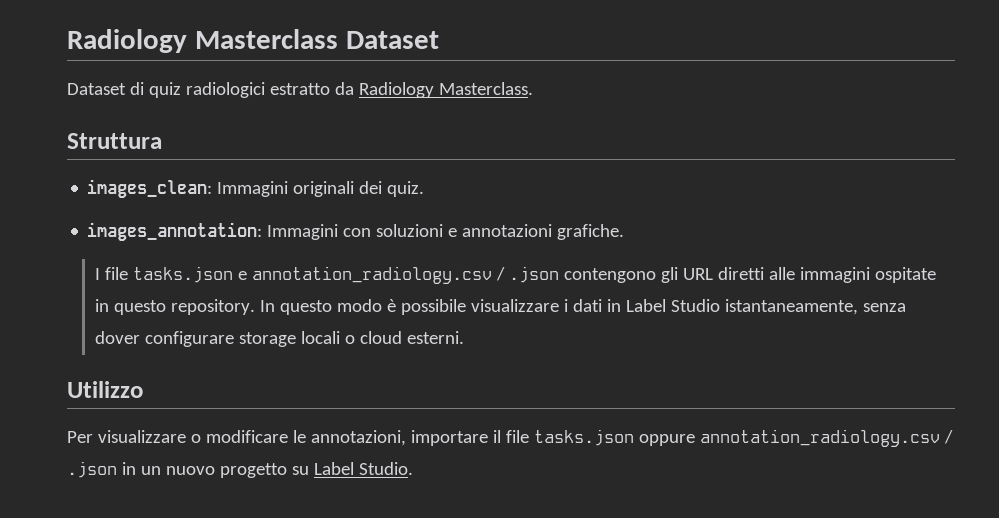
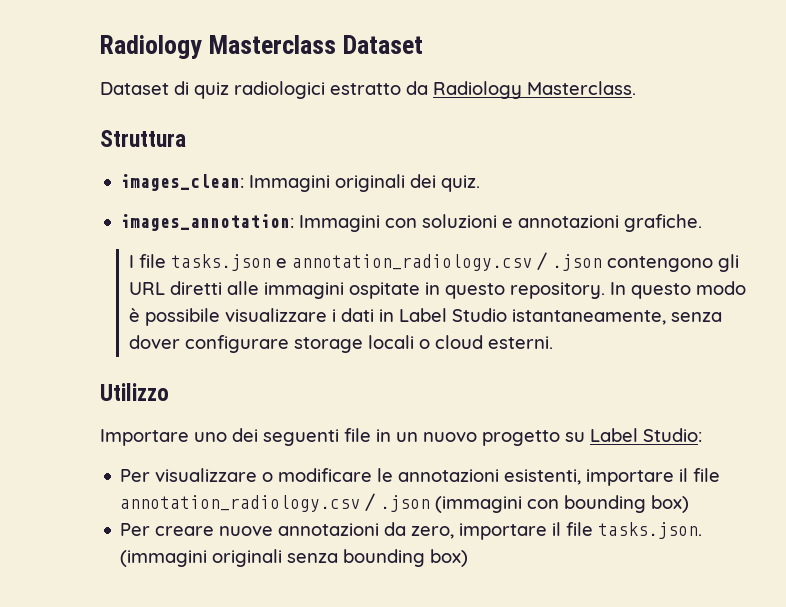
- Per visualizzare o modificare le annotazioni, importare il file tasks.json oppure annotation_radiology.csv / .json in un nuovo progetto su Label Studio.
+ Importare uno dei seguenti file in un nuovo progetto su Label Studio:
+ Per visualizzare o modificare le annotazioni esistenti, importare il file annotation_radiology.csv / .json (immagini con bounding box)
+ Per creare nuove annotazioni da zero, importare il file tasks.json. (immagini originali senza bounding box)

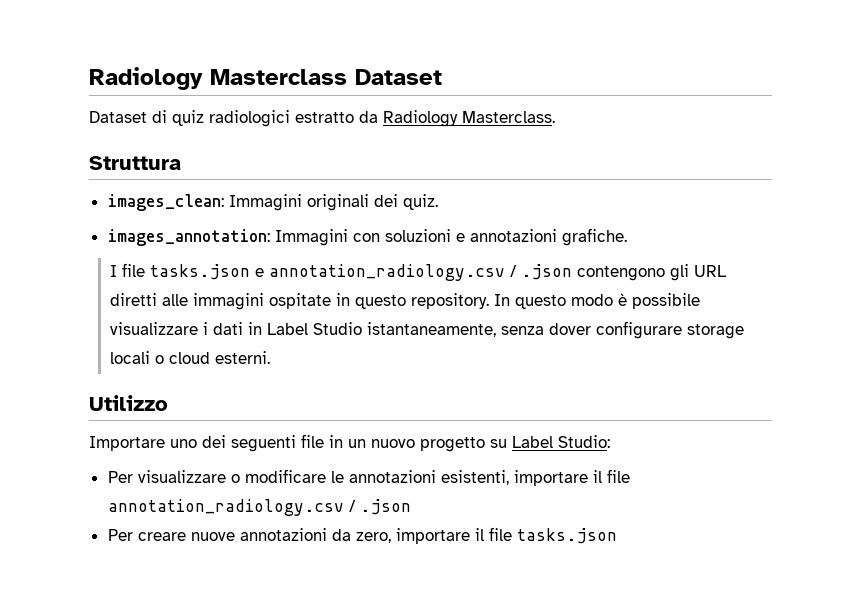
- Per visualizzare o modificare le annotazioni esistenti, importare il file annotation_radiology.csv / .json (immagini con bounding box)
+ Per visualizzare o modificare le annotazioni esistenti, importare il file annotation_radiology.csv / .json
- Per creare nuove annotazioni da zero, importare il file tasks.json. (immagini originali senza bounding box)
+ Per creare nuove annotazioni da zero, importare il file tasks.json

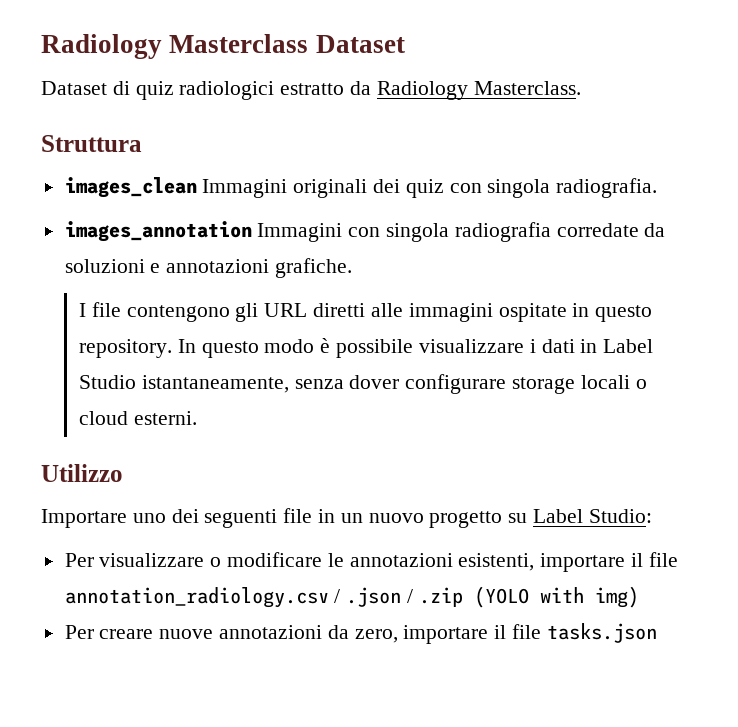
- images_clean: Immagini originali dei quiz.
- images_annotation: Immagini con soluzioni e annotazioni grafiche.
+ images_clean Immagini originali dei quiz con singola radiografia.
+ images_annotation Immagini con singola radiografia corredate da soluzioni e annotazioni grafiche.
- I file tasks.json e annotation_radiology.csv / .json contengono gli URL diretti alle immagini ospitate in questo repository.
+ I file contengono gli URL diretti alle immagini ospitate in questo repository.
- Per visualizzare o modificare le annotazioni esistenti, importare il file annotation_radiology.csv / .json
+ Per visualizzare o modificare le annotazioni esistenti, importare il file annotation_radiology.csv / .json / .zip (YOLO with img)

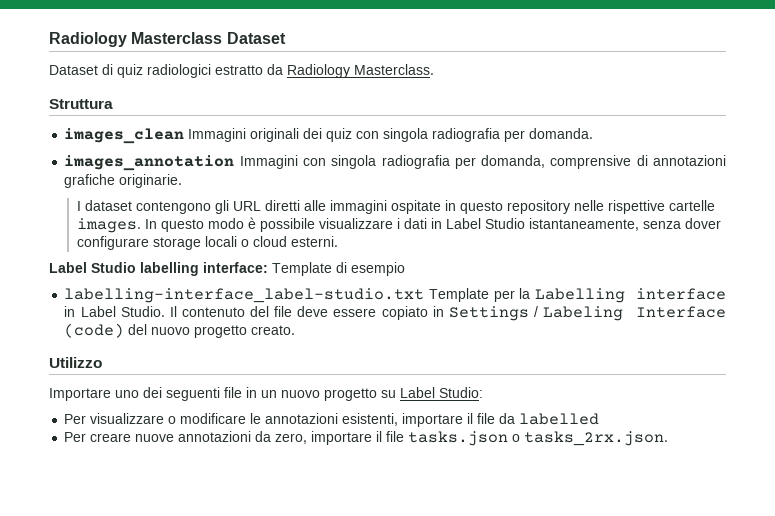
- images_clean Immagini originali dei quiz con singola radiografia.
+ images_clean Immagini originali dei quiz con singola radiografia per domanda.
- images_annotation Immagini con singola radiografia corredate da soluzioni e annotazioni grafiche.
+ images_annotation Immagini con singola radiografia per domanda, comprensive di annotazioni grafiche originarie.
- I file contengono gli URL diretti alle immagini ospitate in questo repository.
+ I dataset contengono gli URL diretti alle immagini ospitate in questo repository nelle rispettive cartelle images.
+ Label Studio labelling interface: Template di esempio
+ labelling-interface_label-studio.txt Template per la Labelling interface in Label Studio. Il contenuto del file deve essere copiato in Settings / Labeling Interface (code) del nuovo progetto creato.
- Per visualizzare o modificare le annotazioni esistenti, importare il file annotation_radiology.csv / .json / .zip (YOLO with img)
+ Per visualizzare o modificare le annotazioni esistenti, importare il file da labelled
- Per creare nuove annotazioni da zero, importare il file tasks.json
+ Per creare nuove annotazioni da zero, importare il file tasks.json o tasks_2rx.json.

